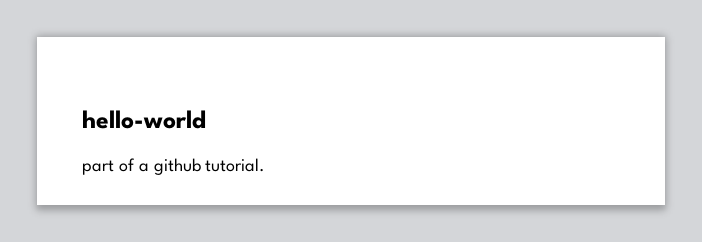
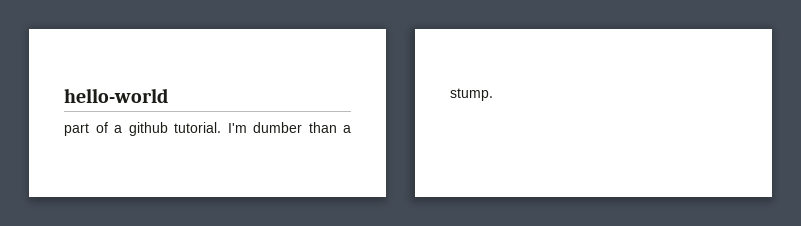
+ I'm dumber than a stump.

